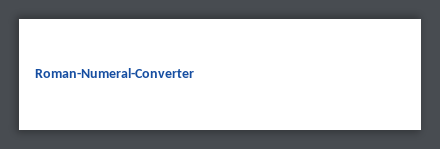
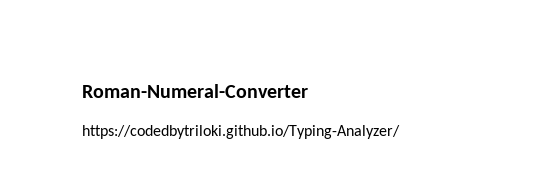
+ https://codedbytriloki.github.io/Typing-Analyzer/

